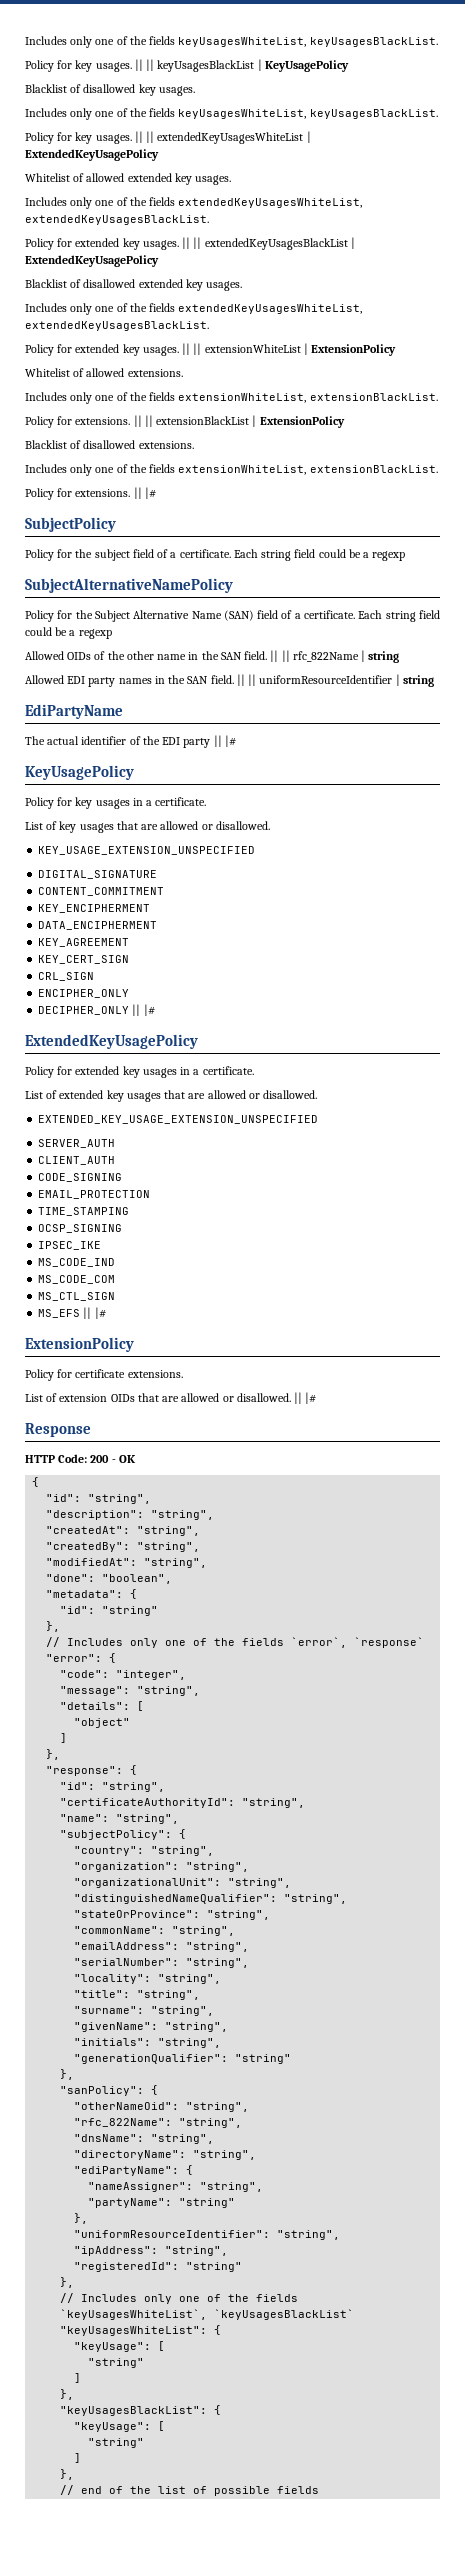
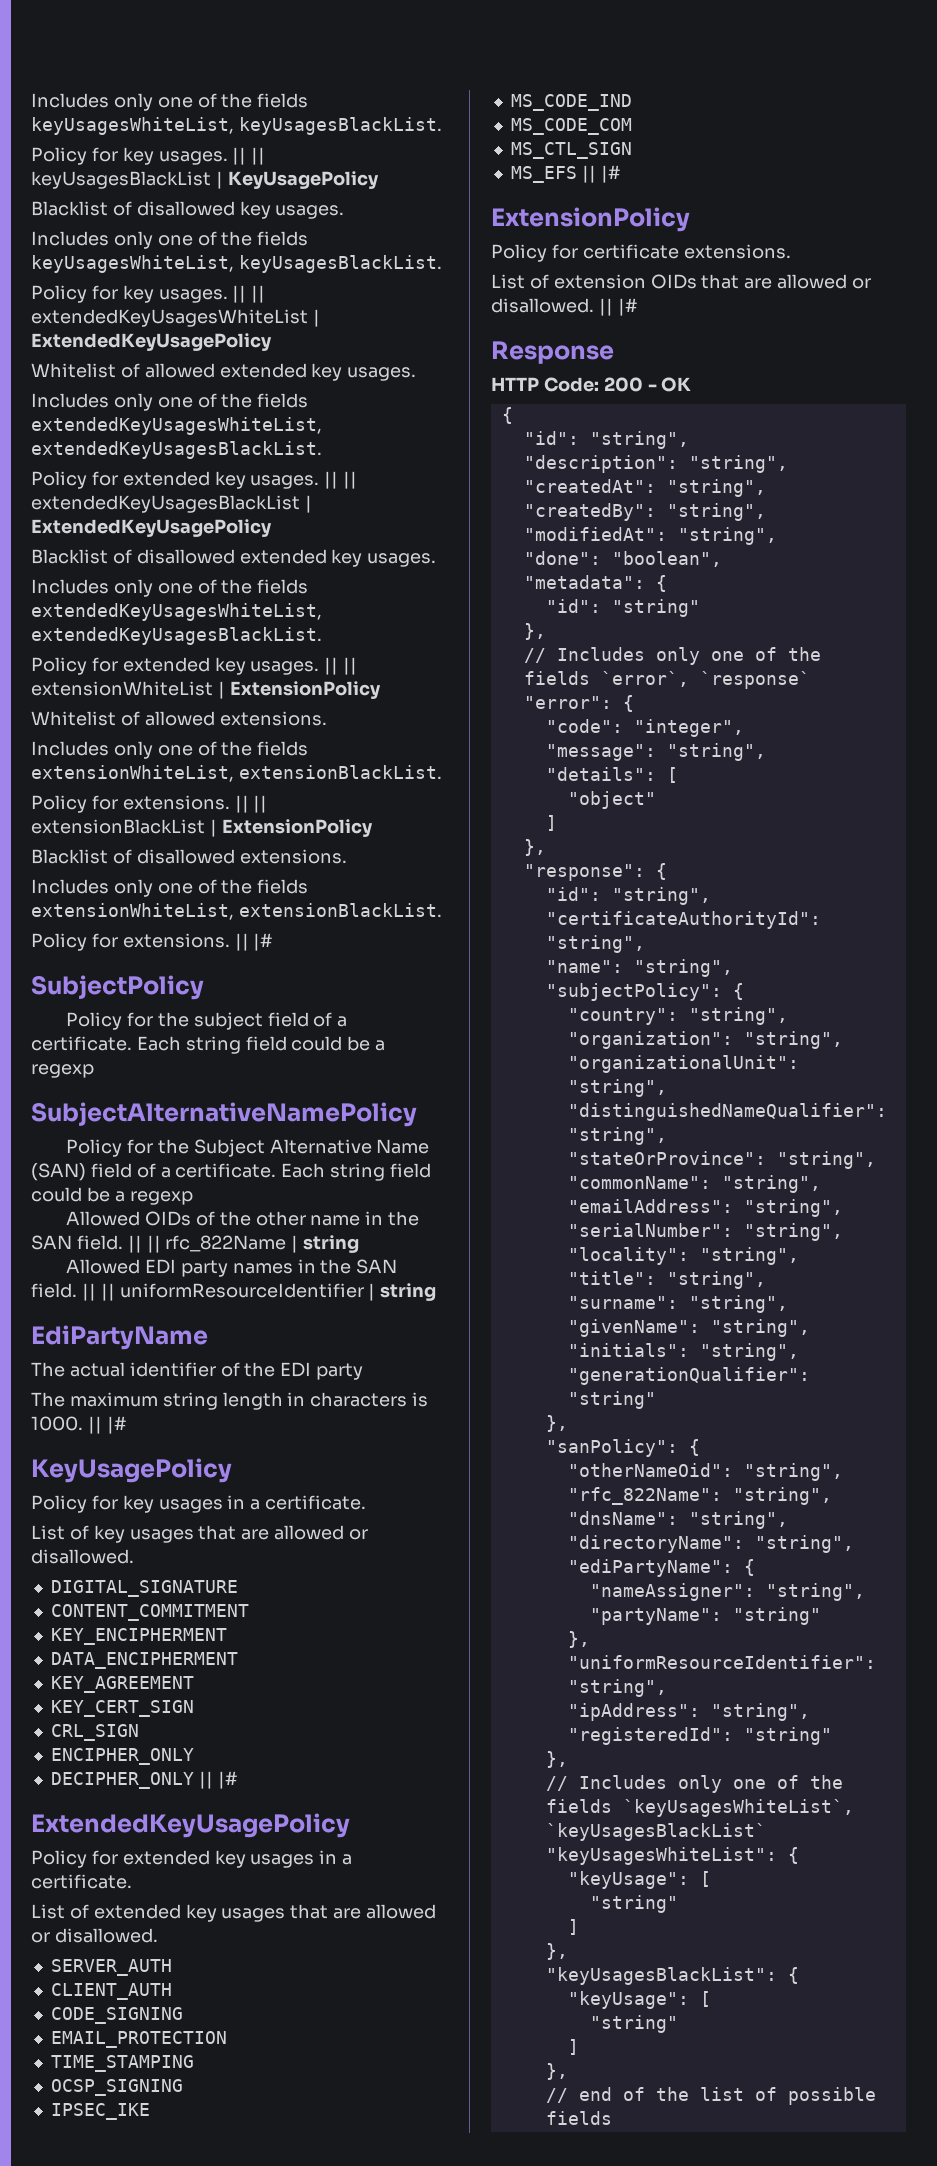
- The actual identifier of the EDI party || |#
+ The actual identifier of the EDI party
+ The maximum string length in characters is 1000. || |#
- KEY_USAGE_EXTENSION_UNSPECIFIED
- EXTENDED_KEY_USAGE_EXTENSION_UNSPECIFIED

